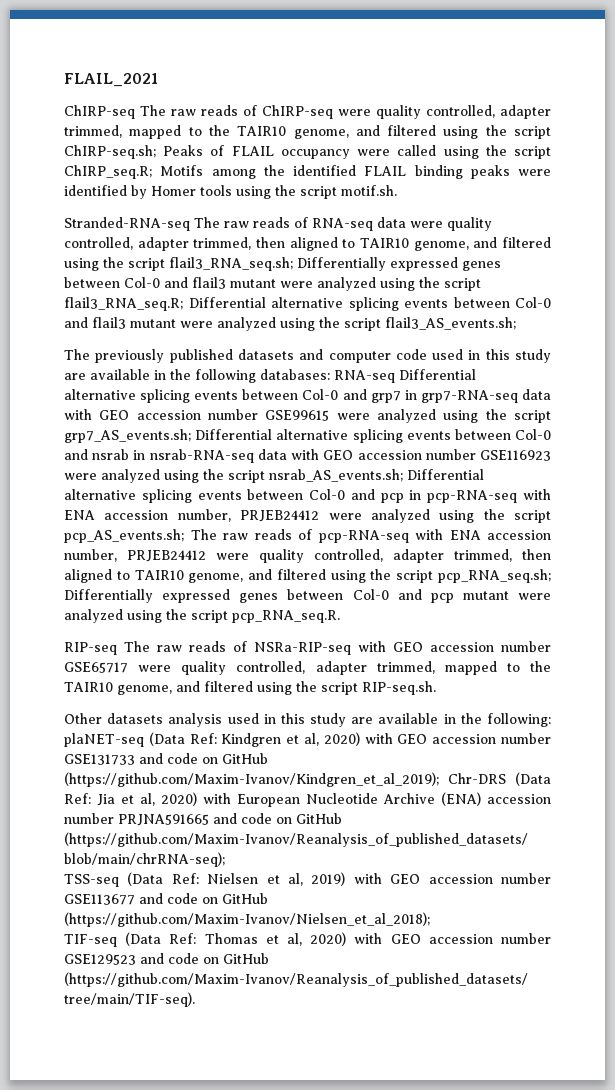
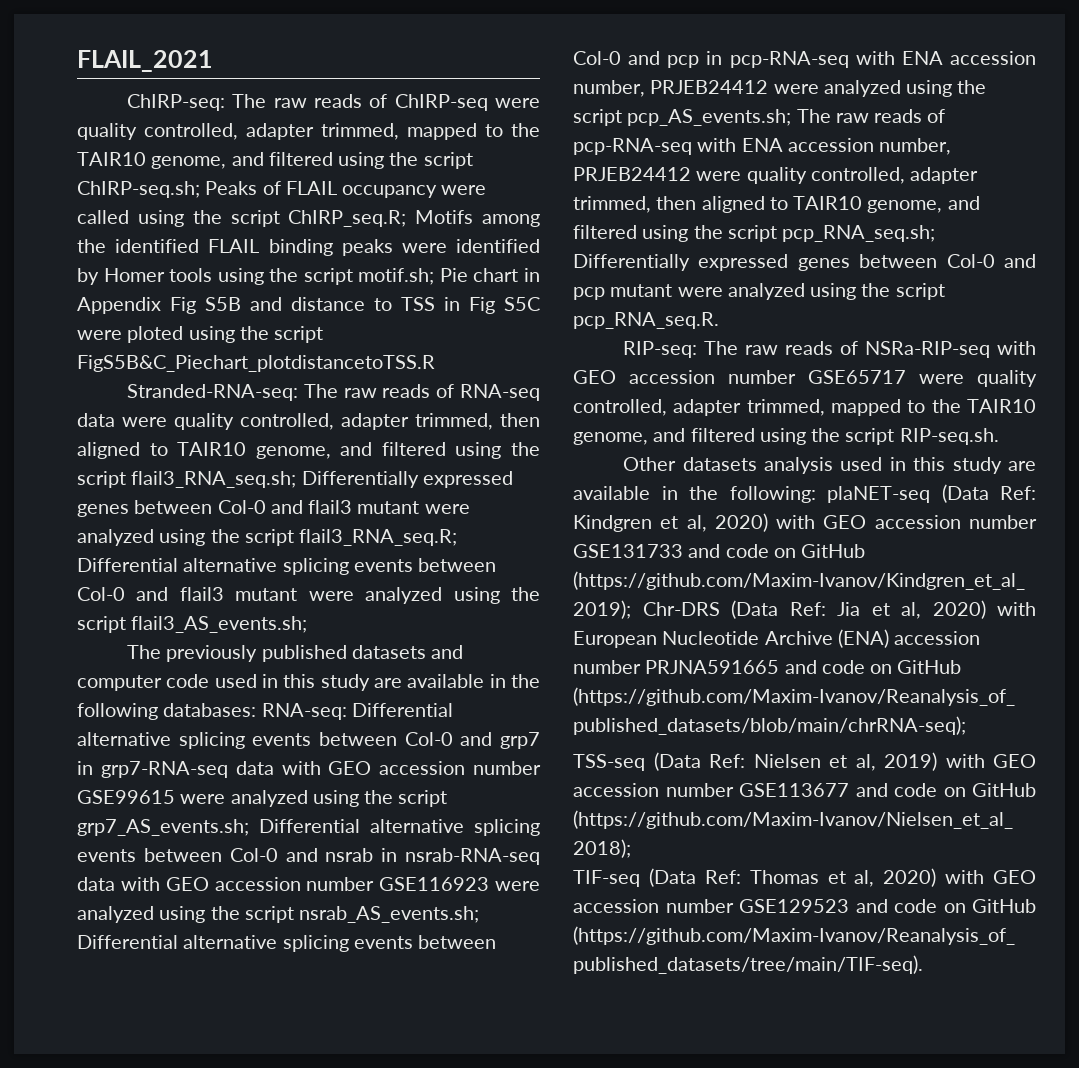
- ChIRP-seq The raw reads of ChIRP-seq were quality controlled, adapter trimmed, mapped to the TAIR10 genome, and filtered using the script ChIRP-seq.sh;
+ ChIRP-seq: The raw reads of ChIRP-seq were quality controlled, adapter trimmed, mapped to the TAIR10 genome, and filtered using the script ChIRP-seq.sh;
- Motifs among the identified FLAIL binding peaks were identified by Homer tools using the script motif.sh.
- Stranded-RNA-seq The raw reads of RNA-seq data were quality controlled, adapter trimmed, then aligned to TAIR10 genome, and filtered using the script flail3_RNA_seq.sh;
+ Motifs among the identified FLAIL binding peaks were identified by Homer tools using the script motif.sh; Pie chart in Appendix Fig S5B and distance to TSS in Fig S5C were ploted using the script FigS5B&C_Piechart_plotdistancetoTSS.R
+ Stranded-RNA-seq: The raw reads of RNA-seq data were quality controlled, adapter trimmed, then aligned to TAIR10 genome, and filtered using the script flail3_RNA_seq.sh;
- RNA-seq Differential alternative splicing events between Col-0 and grp7 in grp7-RNA-seq data with GEO accession number GSE99615 were analyzed using the script grp7_AS_events.sh;
+ RNA-seq: Differential alternative splicing events between Col-0 and grp7 in grp7-RNA-seq data with GEO accession number GSE99615 were analyzed using the script grp7_AS_events.sh;
- RIP-seq The raw reads of NSRa-RIP-seq with GEO accession number GSE65717 were quality controlled, adapter trimmed, mapped to the TAIR10 genome, and filtered using the script RIP-seq.sh.
+ RIP-seq: The raw reads of NSRa-RIP-seq with GEO accession number GSE65717 were quality controlled, adapter trimmed, mapped to the TAIR10 genome, and filtered using the script RIP-seq.sh.

